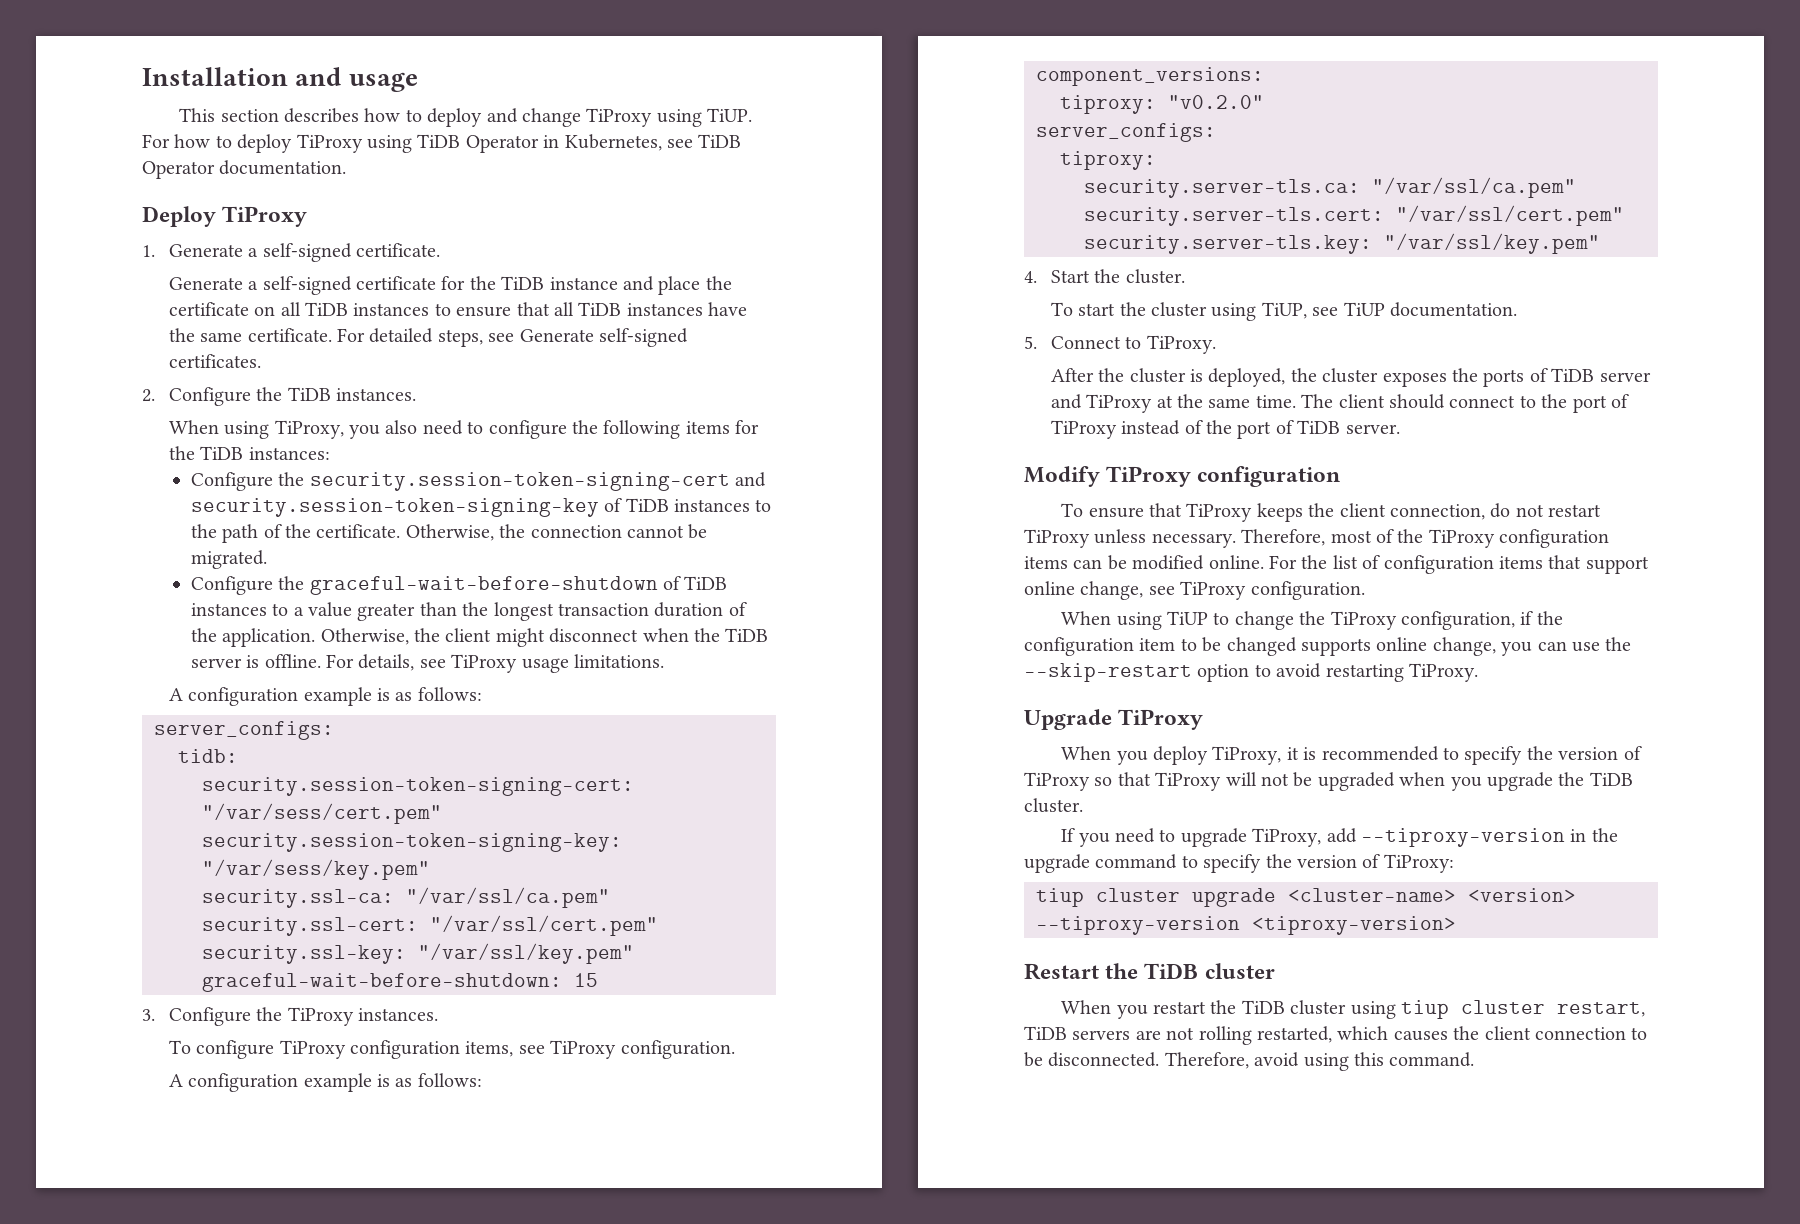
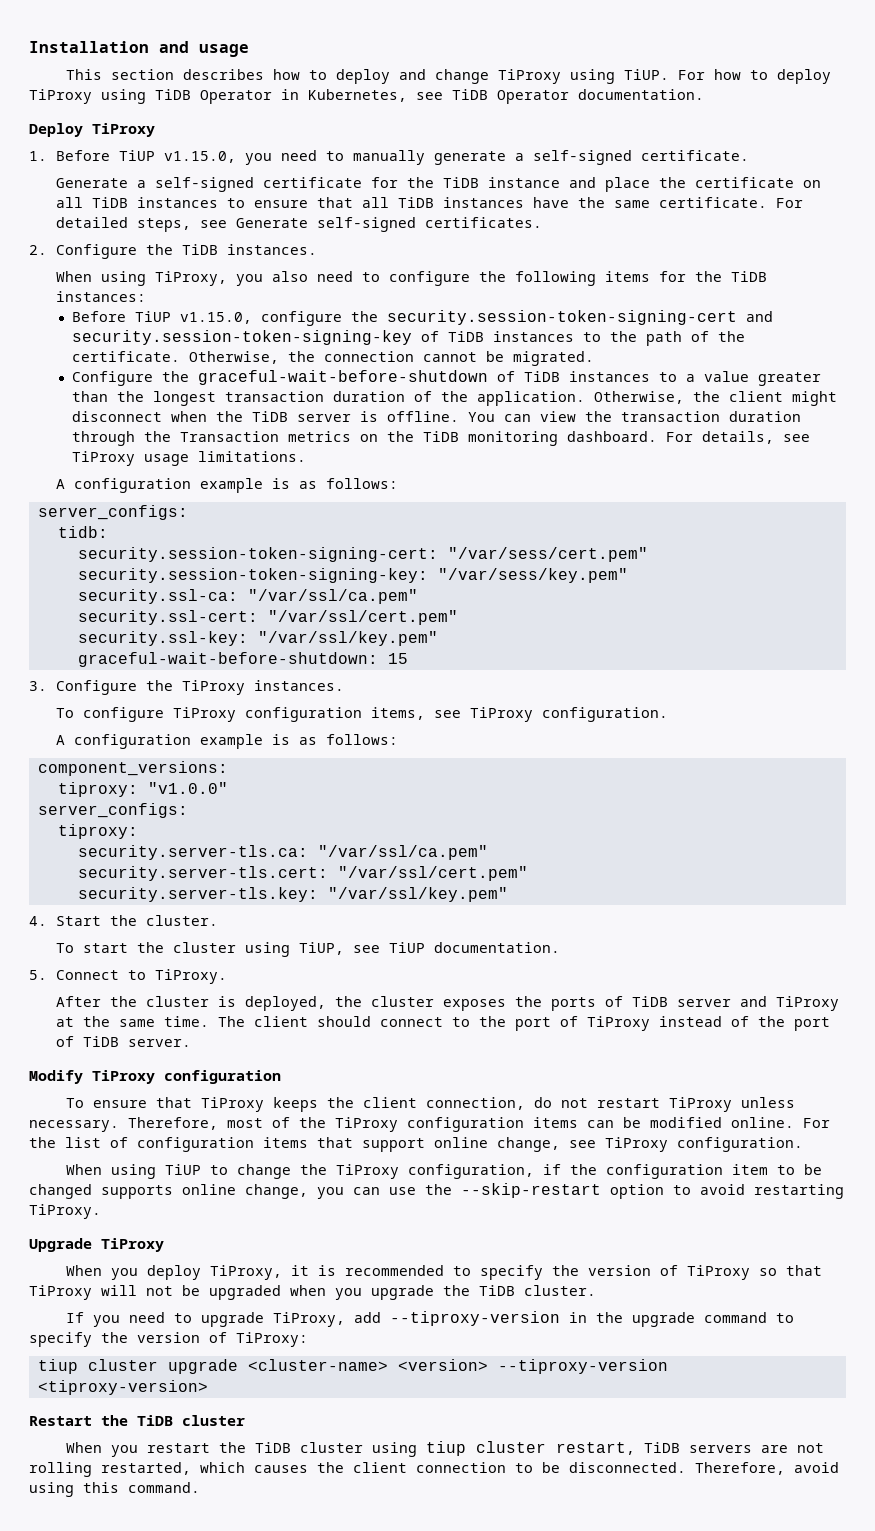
- 1. Generate a self-signed certificate.
+ 1. Before TiUP v1.15.0, you need to manually generate a self-signed certificate.
- Configure the security.session-token-signing-cert and security.session-token-signing-key of TiDB instances to the path of the certificate.
+ Before TiUP v1.15.0, configure the security.session-token-signing-cert and security.session-token-signing-key of TiDB instances to the path of the certificate.
+ You can view the transaction duration through the Transaction metrics on the TiDB monitoring dashboard.
- tiproxy: "v0.2.0"
+ tiproxy: "v1.0.0"

